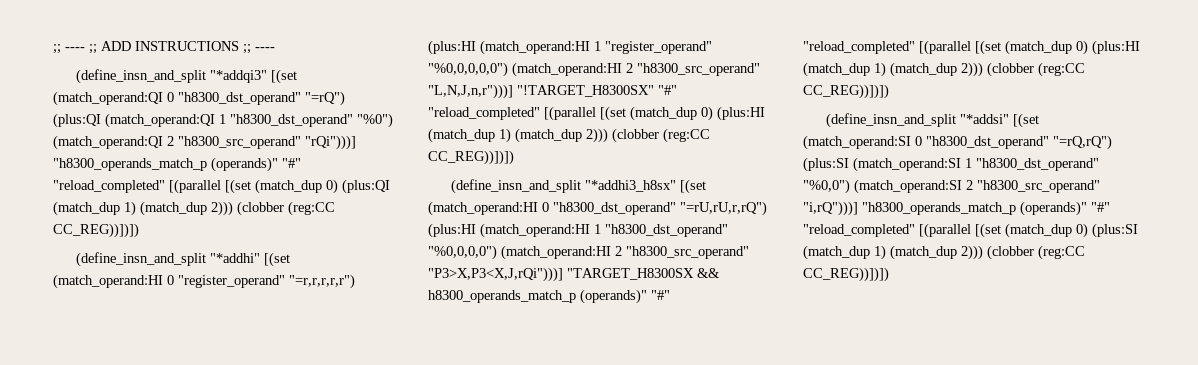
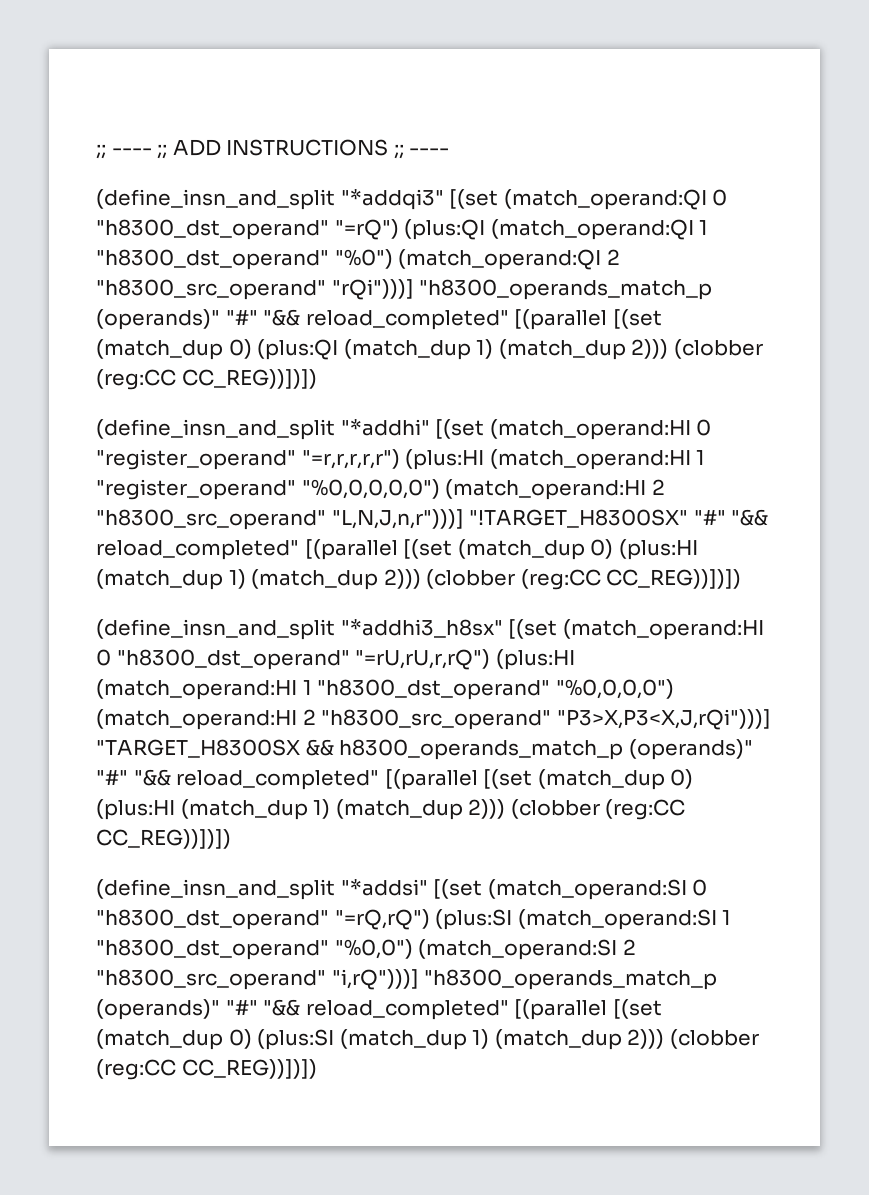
- (define_insn_and_split "*addqi3" [(set (match_operand:QI 0 "h8300_dst_operand" "=rQ") (plus:QI (match_operand:QI 1 "h8300_dst_operand" "%0") (match_operand:QI 2 "h8300_src_operand" "rQi")))] "h8300_operands_match_p (operands)" "#" "reload_completed" [(parallel [(set (match_dup 0) (plus:QI (match_dup 1) (match_dup 2))) (clobber (reg:CC CC_REG))])])
+ (define_insn_and_split "*addqi3" [(set (match_operand:QI 0 "h8300_dst_operand" "=rQ") (plus:QI (match_operand:QI 1 "h8300_dst_operand" "%0") (match_operand:QI 2 "h8300_src_operand" "rQi")))] "h8300_operands_match_p (operands)" "#" "&& reload_completed" [(parallel [(set (match_dup 0) (plus:QI (match_dup 1) (match_dup 2))) (clobber (reg:CC CC_REG))])])
- (define_insn_and_split "*addhi" [(set (match_operand:HI 0 "register_operand" "=r,r,r,r,r") (plus:HI (match_operand:HI 1 "register_operand" "%0,0,0,0,0") (match_operand:HI 2 "h8300_src_operand" "L,N,J,n,r")))] "!TARGET_H8300SX" "#" "reload_completed" [(parallel [(set (match_dup 0) (plus:HI (match_dup 1) (match_dup 2))) (clobber (reg:CC CC_REG))])])
+ (define_insn_and_split "*addhi" [(set (match_operand:HI 0 "register_operand" "=r,r,r,r,r") (plus:HI (match_operand:HI 1 "register_operand" "%0,0,0,0,0") (match_operand:HI 2 "h8300_src_operand" "L,N,J,n,r")))] "!TARGET_H8300SX" "#" "&& reload_completed" [(parallel [(set (match_dup 0) (plus:HI (match_dup 1) (match_dup 2))) (clobber (reg:CC CC_REG))])])
- (define_insn_and_split "*addhi3_h8sx" [(set (match_operand:HI 0 "h8300_dst_operand" "=rU,rU,r,rQ") (plus:HI (match_operand:HI 1 "h8300_dst_operand" "%0,0,0,0") (match_operand:HI 2 "h8300_src_operand" "P3>X,P3<X,J,rQi")))] "TARGET_H8300SX && h8300_operands_match_p (operands)" "#" "reload_completed" [(parallel [(set (match_dup 0) (plus:HI (match_dup 1) (match_dup 2))) (clobber (reg:CC CC_REG))])])
+ (define_insn_and_split "*addhi3_h8sx" [(set (match_operand:HI 0 "h8300_dst_operand" "=rU,rU,r,rQ") (plus:HI (match_operand:HI 1 "h8300_dst_operand" "%0,0,0,0") (match_operand:HI 2 "h8300_src_operand" "P3>X,P3<X,J,rQi")))] "TARGET_H8300SX && h8300_operands_match_p (operands)" "#" "&& reload_completed" [(parallel [(set (match_dup 0) (plus:HI (match_dup 1) (match_dup 2))) (clobber (reg:CC CC_REG))])])
- (define_insn_and_split "*addsi" [(set (match_operand:SI 0 "h8300_dst_operand" "=rQ,rQ") (plus:SI (match_operand:SI 1 "h8300_dst_operand" "%0,0") (match_operand:SI 2 "h8300_src_operand" "i,rQ")))] "h8300_operands_match_p (operands)" "#" "reload_completed" [(parallel [(set (match_dup 0) (plus:SI (match_dup 1) (match_dup 2))) (clobber (reg:CC CC_REG))])])
+ (define_insn_and_split "*addsi" [(set (match_operand:SI 0 "h8300_dst_operand" "=rQ,rQ") (plus:SI (match_operand:SI 1 "h8300_dst_operand" "%0,0") (match_operand:SI 2 "h8300_src_operand" "i,rQ")))] "h8300_operands_match_p (operands)" "#" "&& reload_completed" [(parallel [(set (match_dup 0) (plus:SI (match_dup 1) (match_dup 2))) (clobber (reg:CC CC_REG))])])

